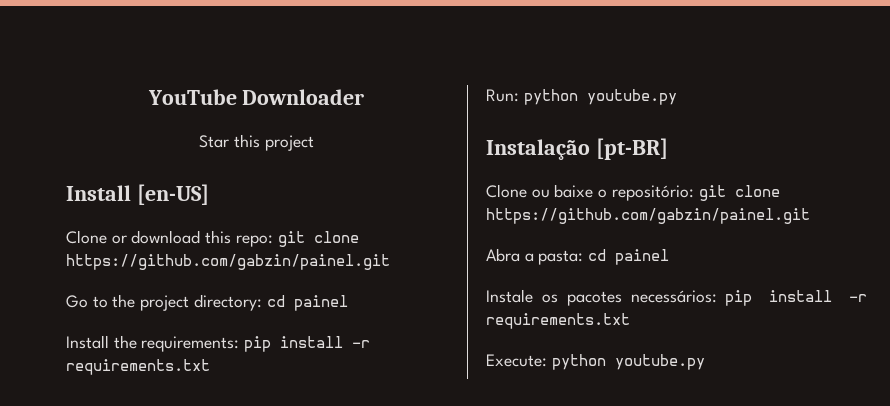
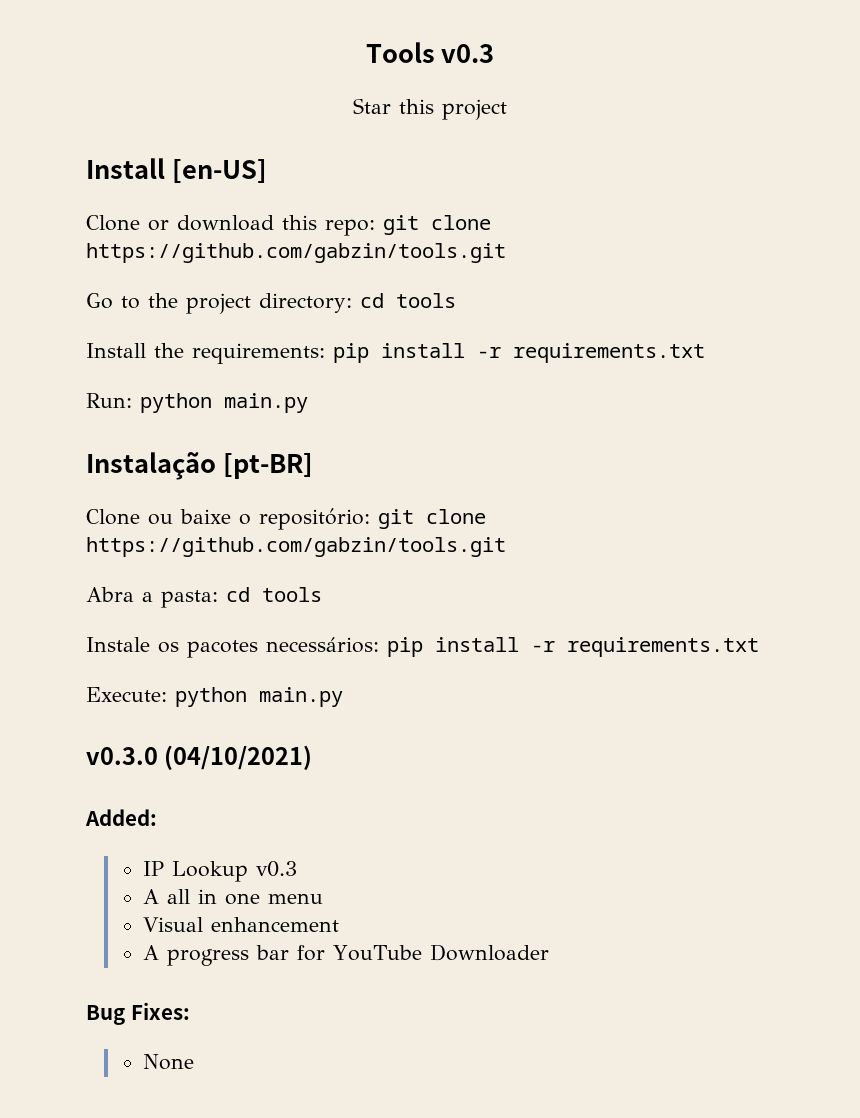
- YouTube Downloader
+ Tools v0.3
- Clone or download this repo: git clone https://github.com/gabzin/painel.git
+ Clone or download this repo: git clone https://github.com/gabzin/tools.git
- Go to the project directory: cd painel
+ Go to the project directory: cd tools
- Run: python youtube.py
+ Run: python main.py
- Clone ou baixe o repositório: git clone https://github.com/gabzin/painel.git
+ Clone ou baixe o repositório: git clone https://github.com/gabzin/tools.git
- Abra a pasta: cd painel
+ Abra a pasta: cd tools
- Execute: python youtube.py
+ Execute: python main.py
+ v0.3.0 (04/10/2021)
+ Added:
+ IP Lookup v0.3
+ A all in one menu
+ Visual enhancement
+ A progress bar for YouTube Downloader
+ Bug Fixes:
+ None

